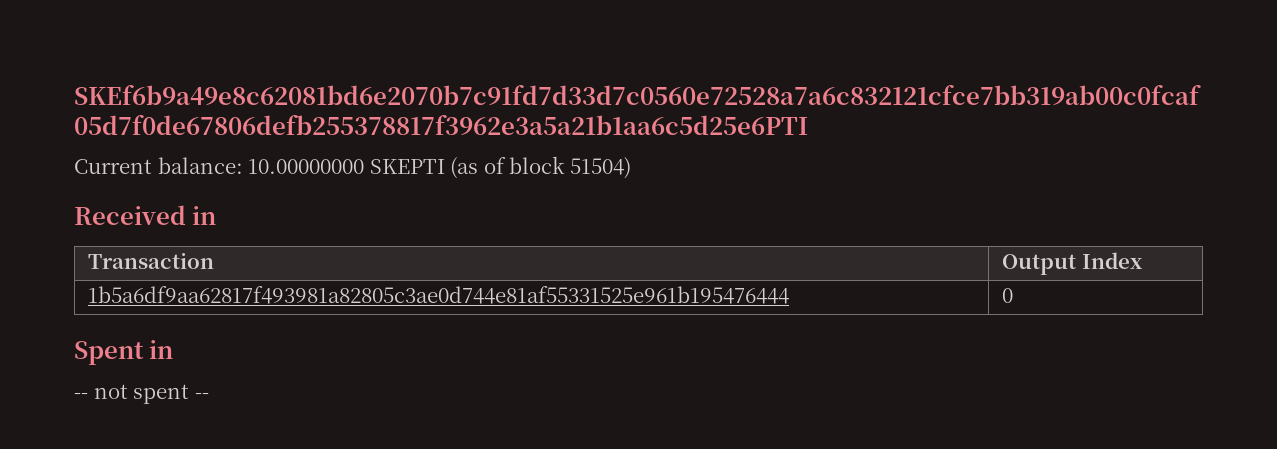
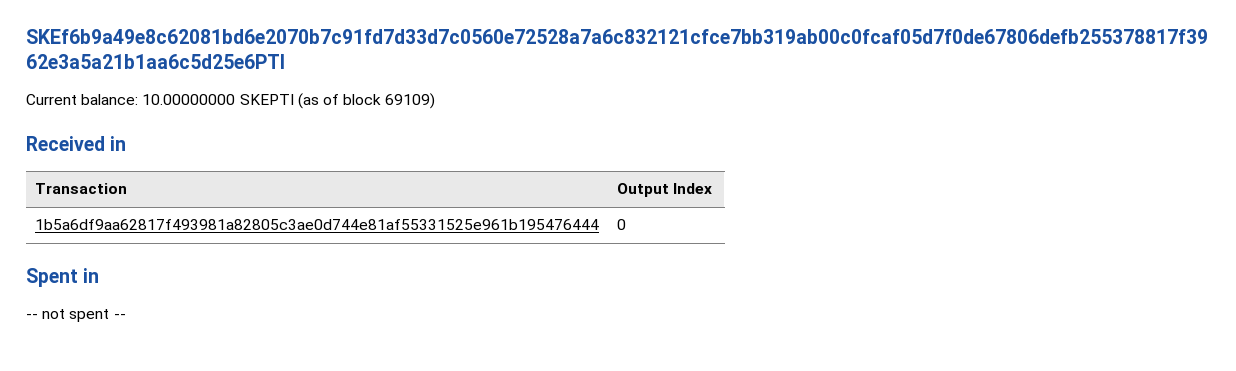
- Current balance: 10.00000000 SKEPTI (as of block 51504)
+ Current balance: 10.00000000 SKEPTI (as of block 69109)

